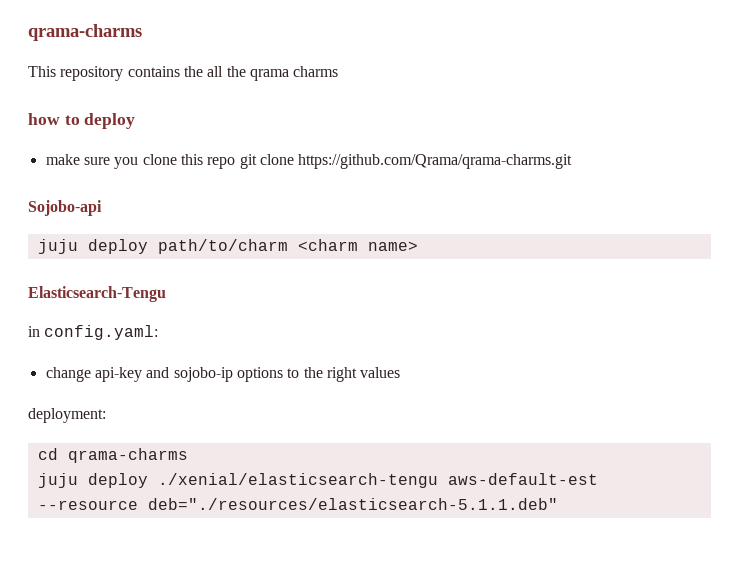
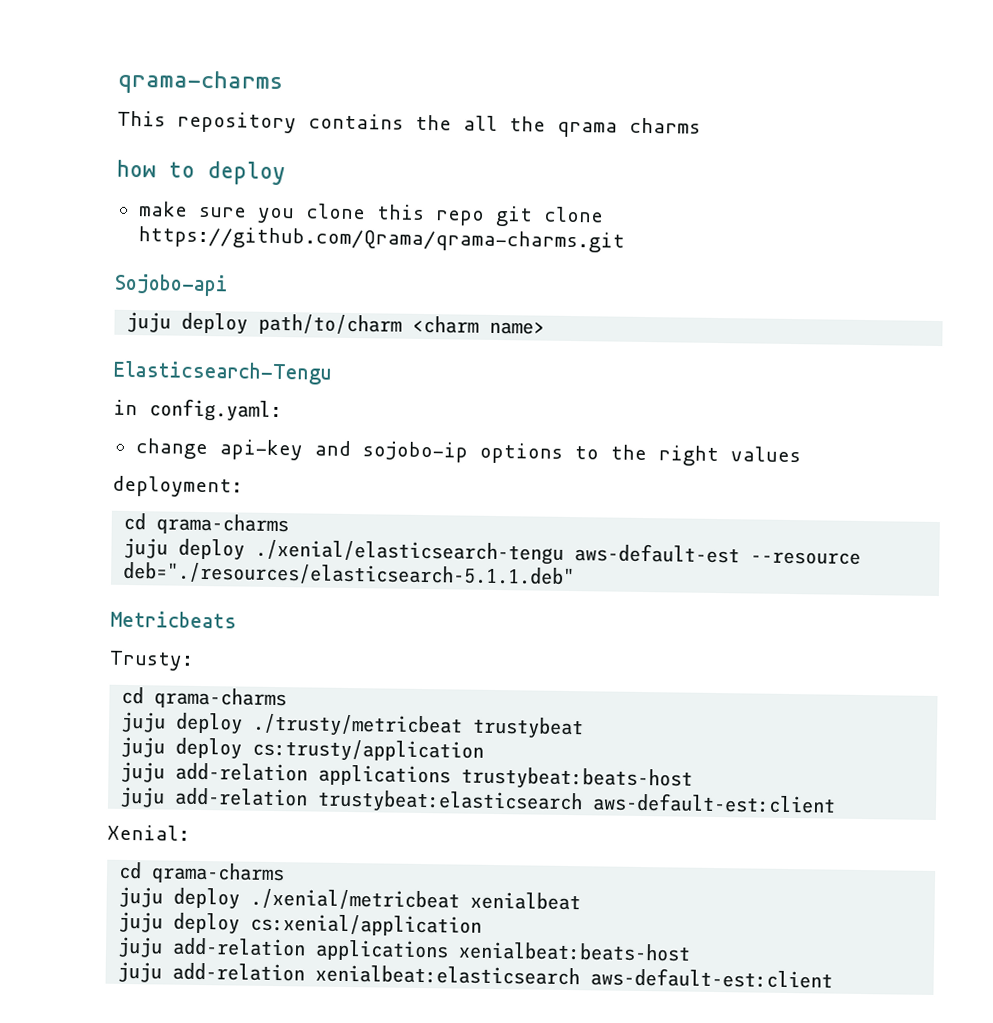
+ Metricbeats
+ Trusty:
+ cd qrama-charms
+ juju deploy ./trusty/metricbeat trustybeat
+ juju deploy cs:trusty/application
+ juju add-relation applications trustybeat:beats-host
+ juju add-relation trustybeat:elasticsearch aws-default-est:client
+ Xenial:
+ cd qrama-charms
+ juju deploy ./xenial/metricbeat xenialbeat
+ juju deploy cs:xenial/application
+ juju add-relation applications xenialbeat:beats-host
+ juju add-relation xenialbeat:elasticsearch aws-default-est:client

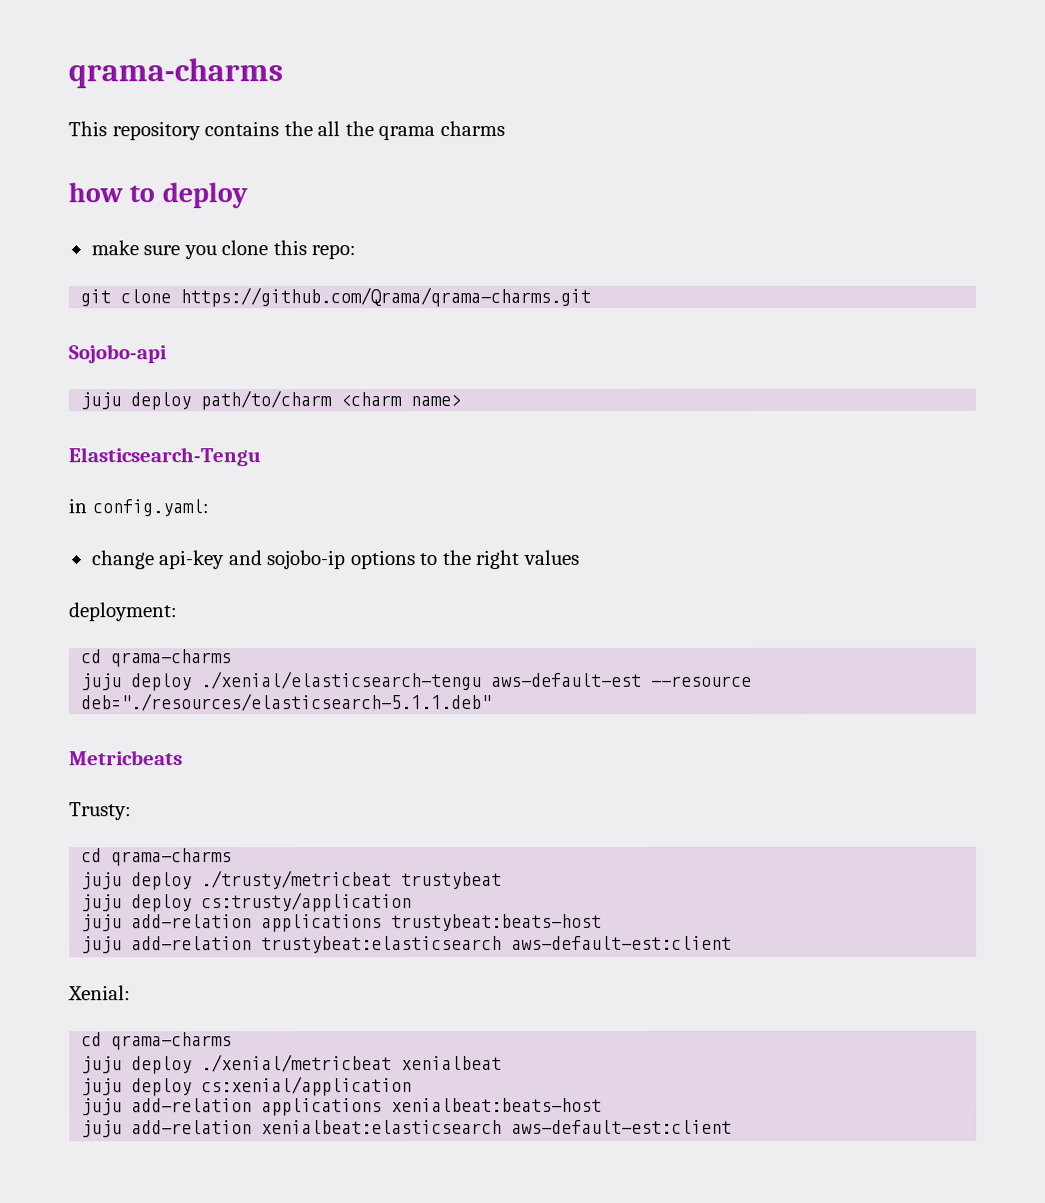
- make sure you clone this repo git clone https://github.com/Qrama/qrama-charms.git
+ make sure you clone this repo:
+ git clone https://github.com/Qrama/qrama-charms.git

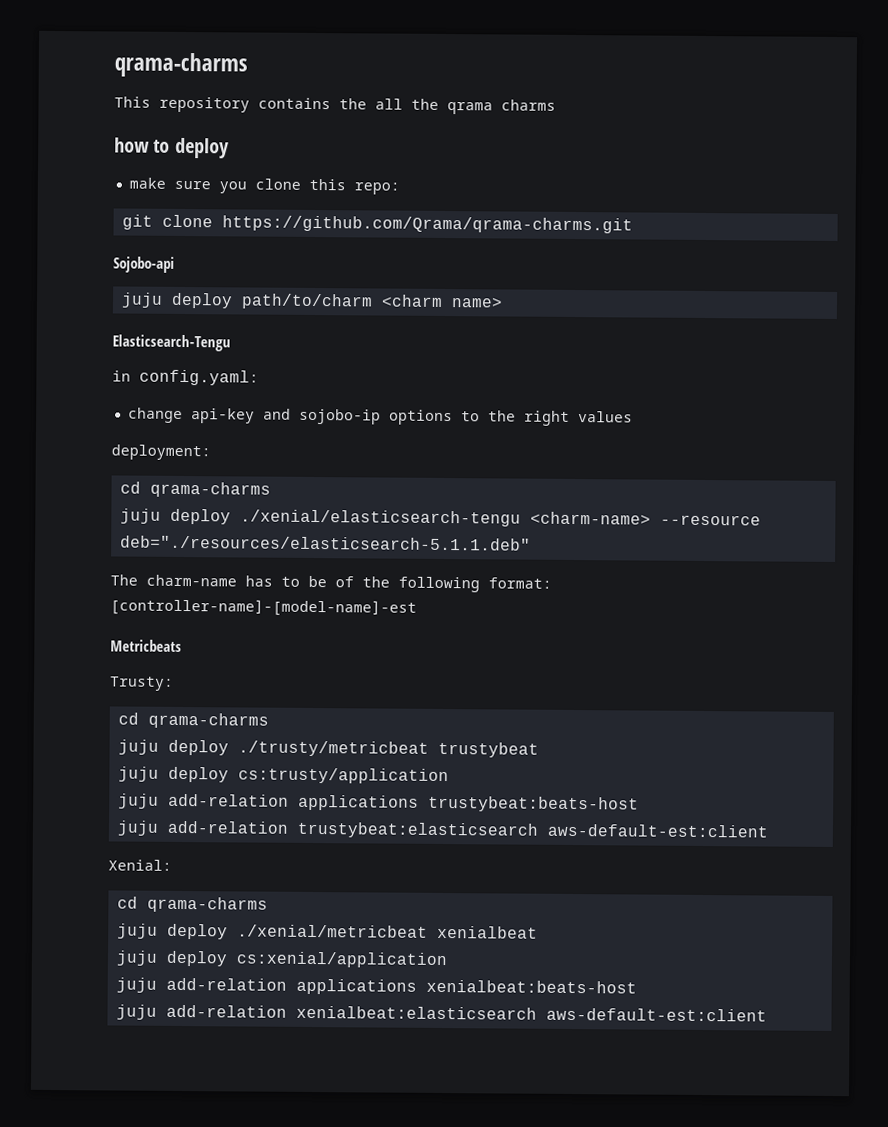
- juju deploy ./xenial/elasticsearch-tengu aws-default-est --resource deb="./resources/elasticsearch-5.1.1.deb"
+ juju deploy ./xenial/elasticsearch-tengu <charm-name> --resource deb="./resources/elasticsearch-5.1.1.deb"
+ The charm-name has to be of the following format: [controller-name]-[model-name]-est

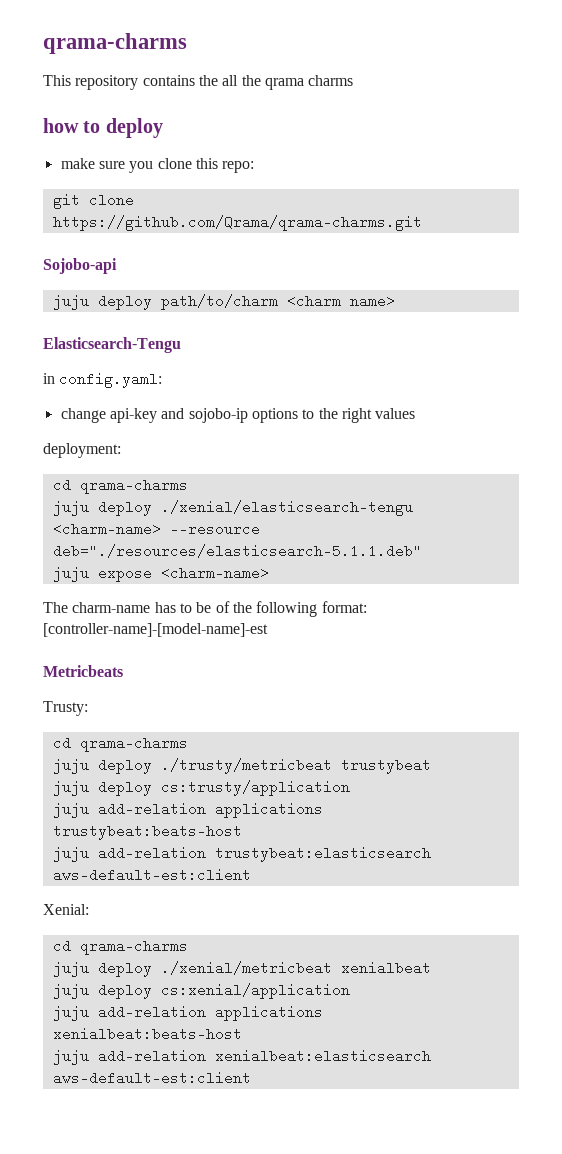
+ juju expose <charm-name>

